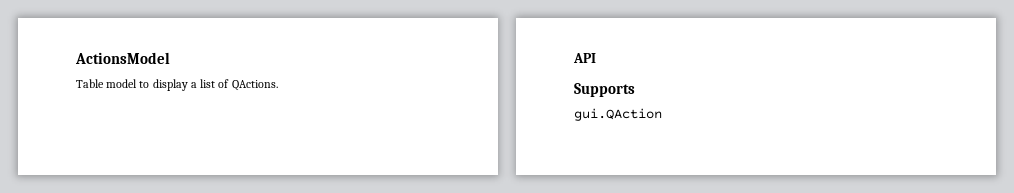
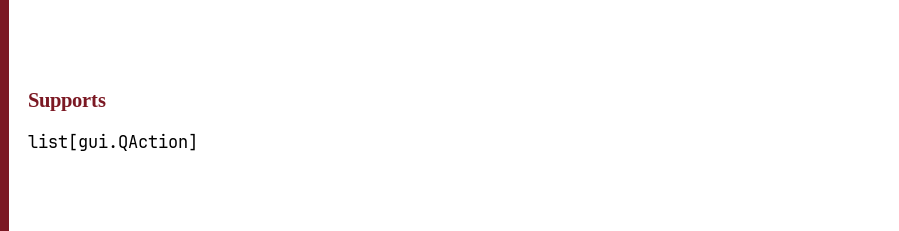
- ActionsModel
- Table model to display a list of QActions.
- API
- gui.QAction
+ list[gui.QAction]

